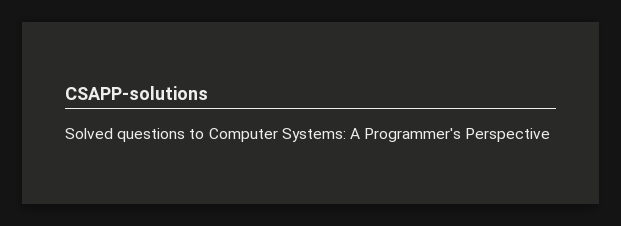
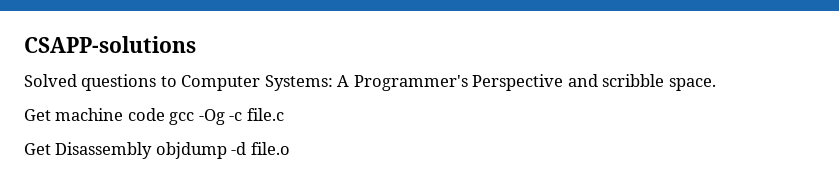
- Solved questions to Computer Systems: A Programmer's Perspective
+ Solved questions to Computer Systems: A Programmer's Perspective and scribble space.
+ Get machine code gcc -Og -c file.c
+ Get Disassembly objdump -d file.o

